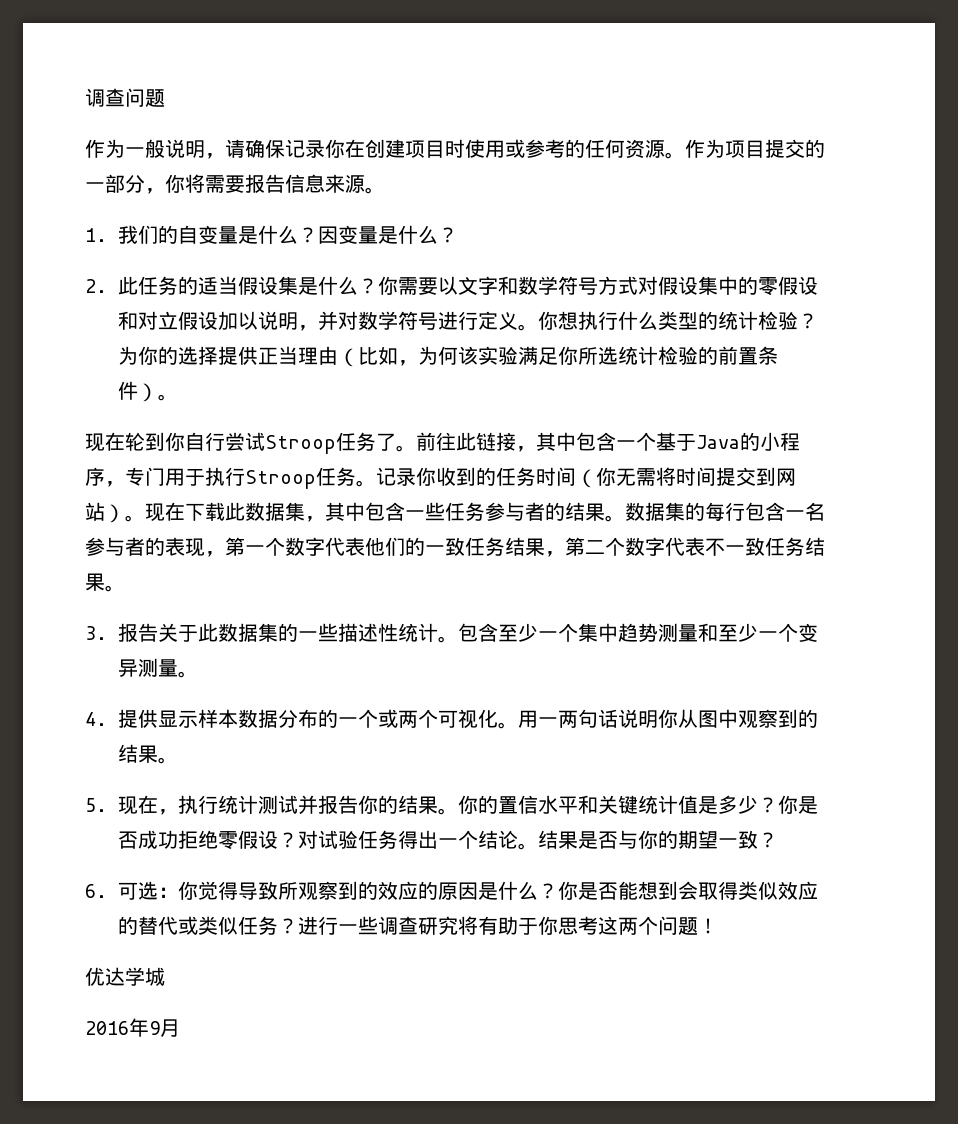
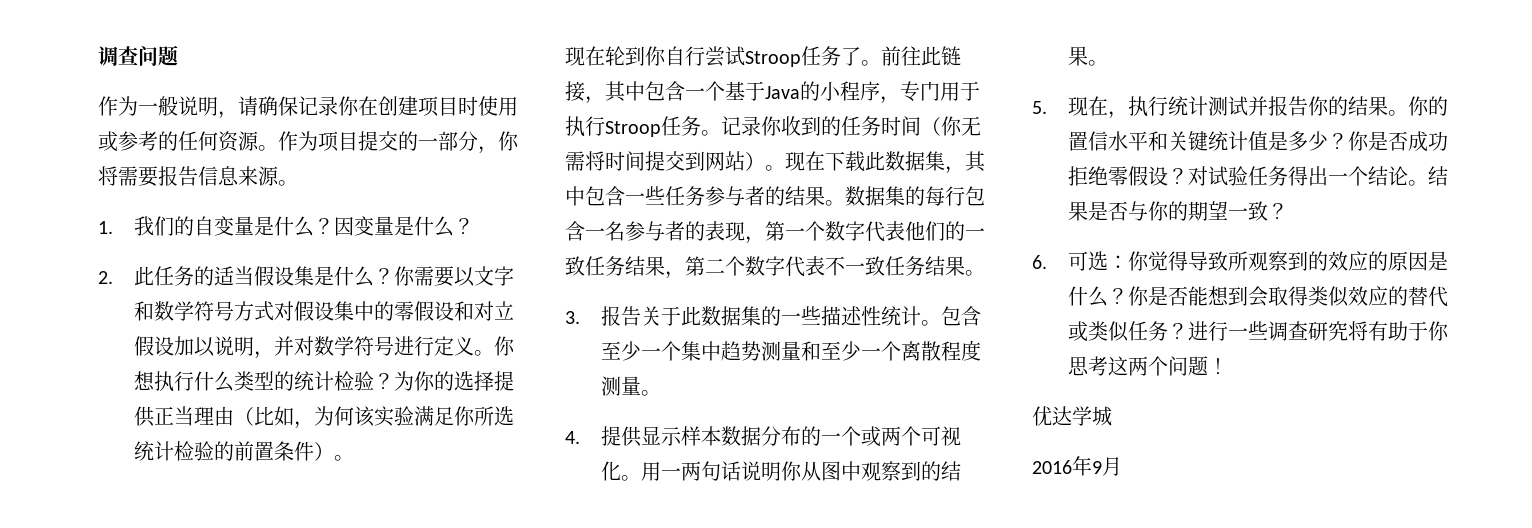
- 包含至少一个集中趋势测量和至少一个变异测量。
+ 包含至少一个集中趋势测量和至少一个离散程度测量。

